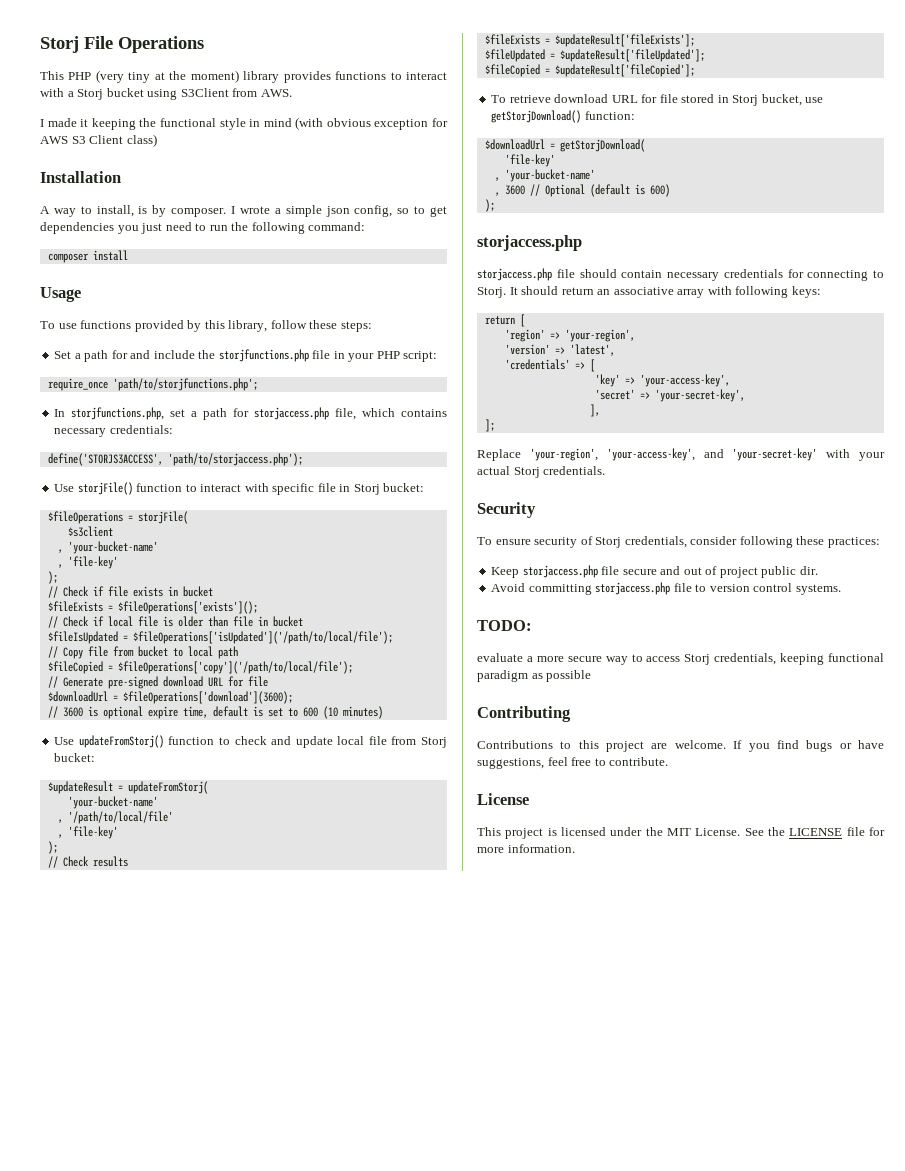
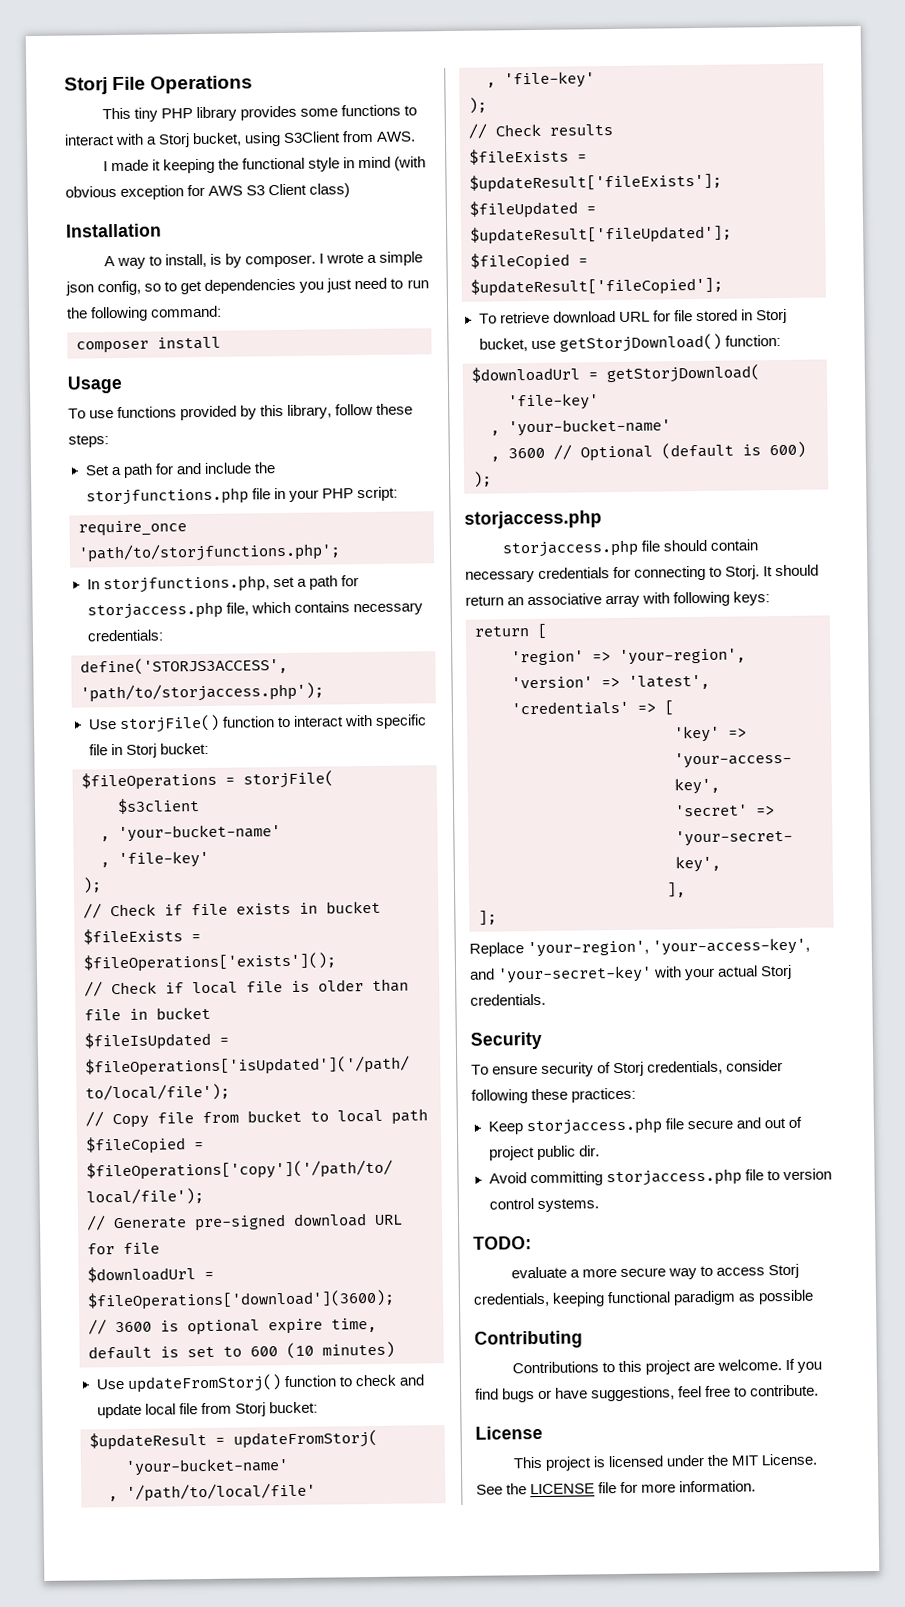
- This PHP (very tiny at the moment) library provides functions to interact with a Storj bucket using S3Client from AWS.
+ This tiny PHP library provides some functions to interact with a Storj bucket, using S3Client from AWS.

